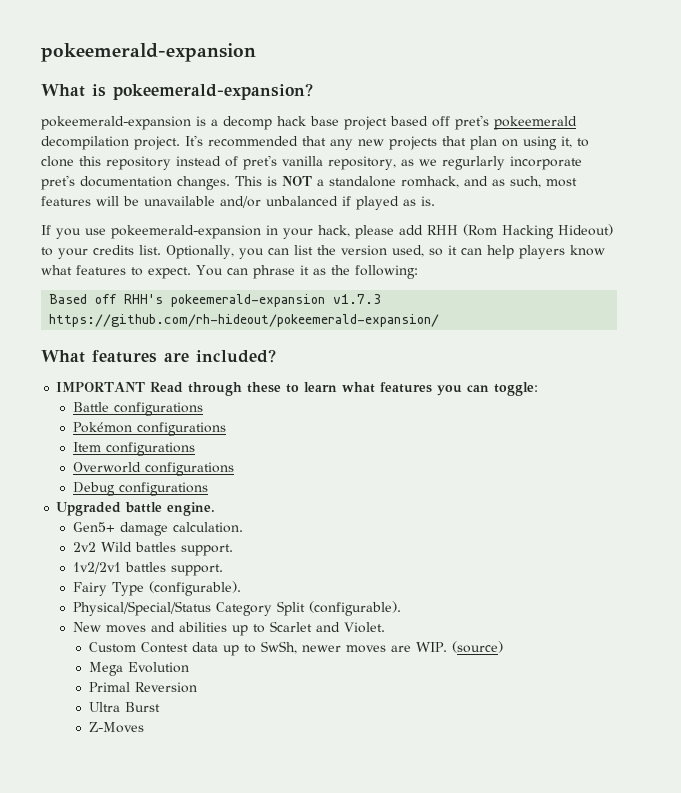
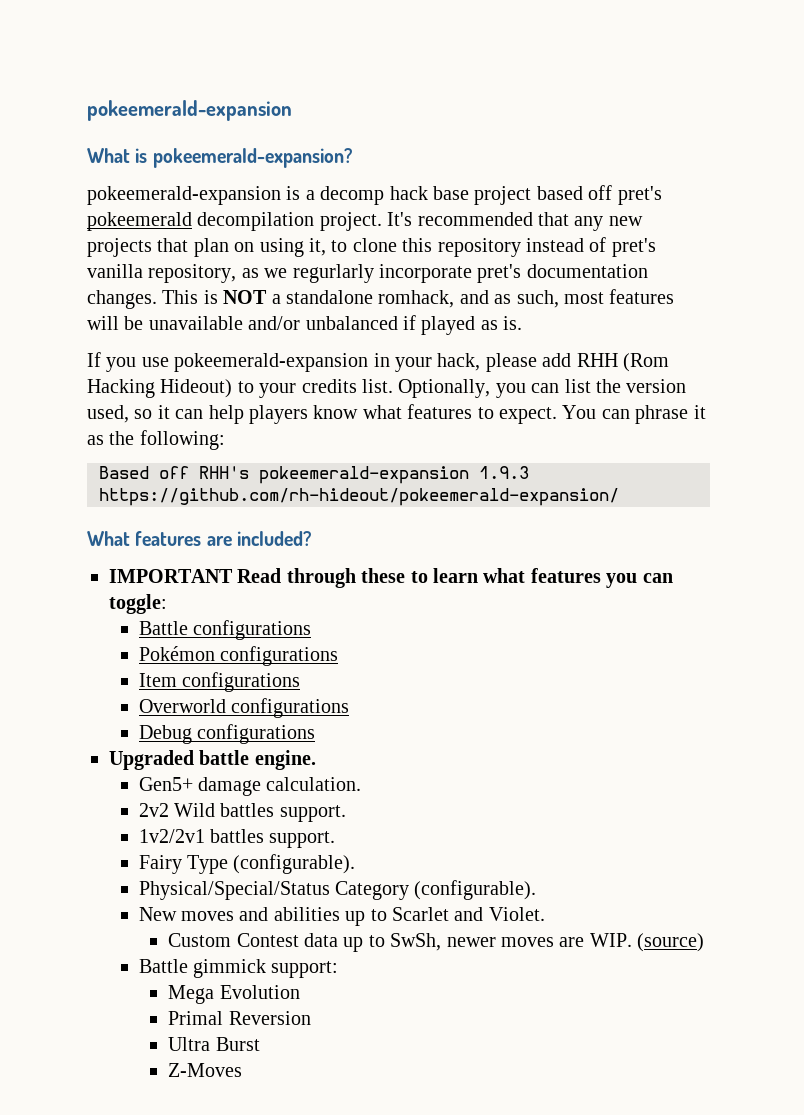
- Based off RHH's pokeemerald-expansion v1.7.3 https://github.com/rh-hideout/pokeemerald-expansion/
+ Based off RHH's pokeemerald-expansion 1.9.3 https://github.com/rh-hideout/pokeemerald-expansion/
- Physical/Special/Status Category Split (configurable).
+ Physical/Special/Status Category (configurable).
+ Battle gimmick support:

